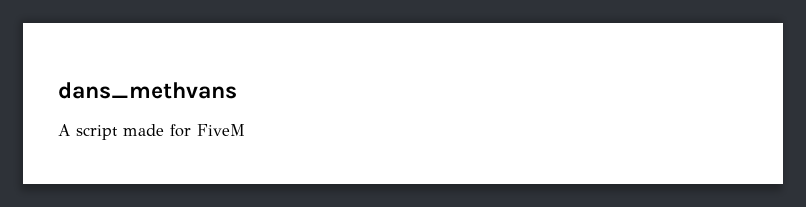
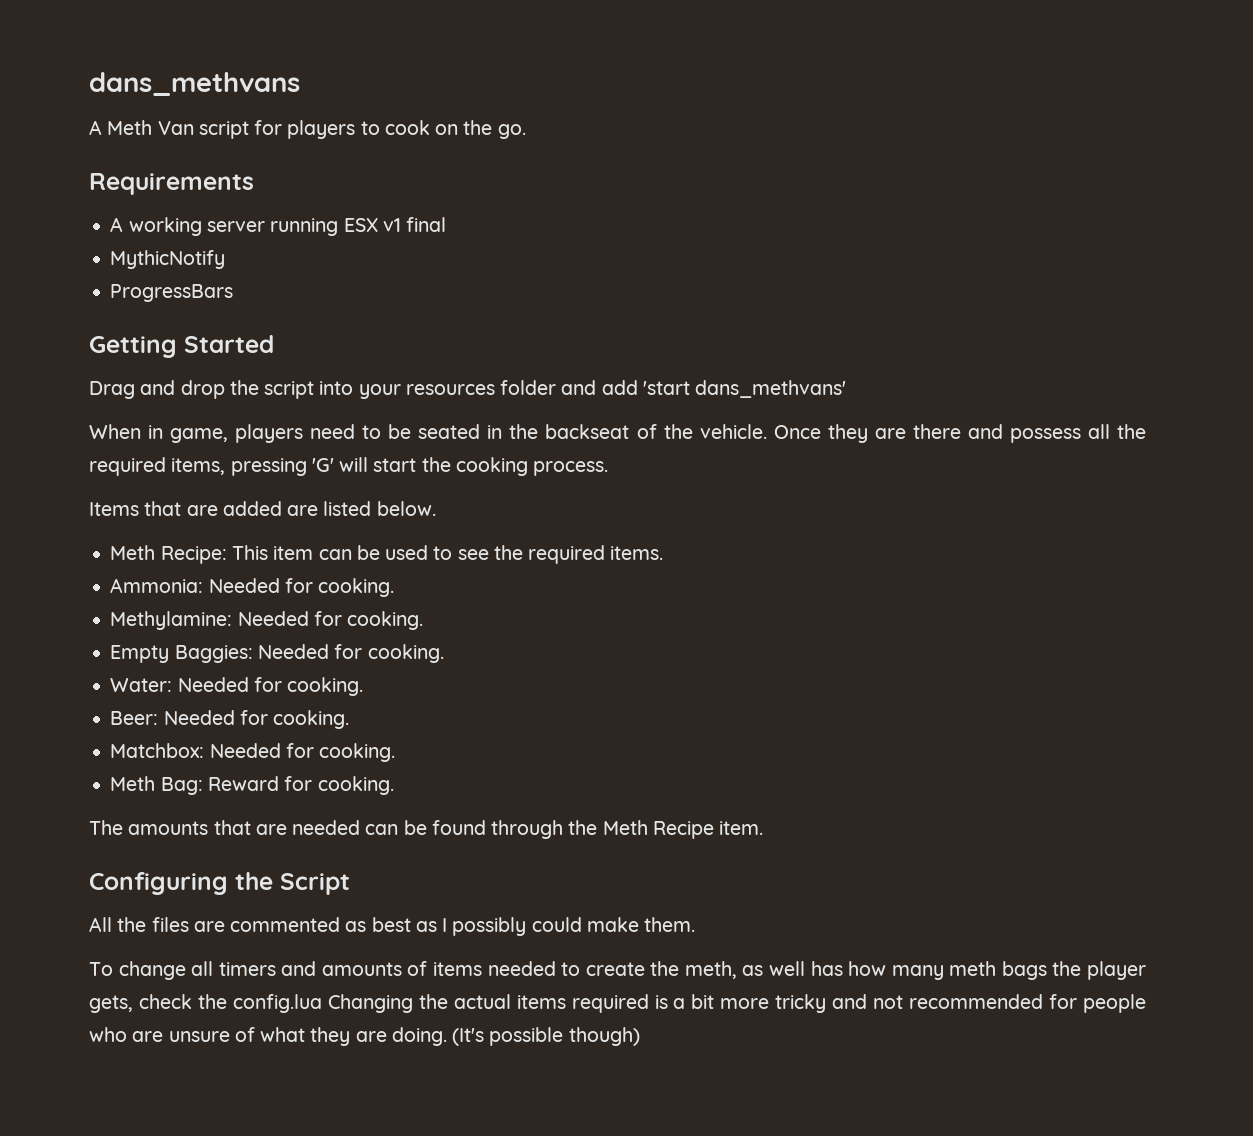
- A script made for FiveM
+ A Meth Van script for players to cook on the go.
+ Requirements
+ A working server running ESX v1 final
+ MythicNotify
+ ProgressBars
+ Getting Started
+ Drag and drop the script into your resources folder and add 'start dans_methvans'
+ When in game, players need to be seated in the backseat of the vehicle. Once they are there and possess all the required items, pressing 'G' will start the cooking process.
+ Items that are added are listed below.
+ Meth Recipe: This item can be used to see the required items.
+ Ammonia: Needed for cooking.
+ Methylamine: Needed for cooking.
+ Empty Baggies: Needed for cooking.
+ Water: Needed for cooking.
+ Beer: Needed for cooking.
+ Matchbox: Needed for cooking.
+ Meth Bag: Reward for cooking.
+ The amounts that are needed can be found through the Meth Recipe item.
+ Configuring the Script
+ All the files are commented as best as I possibly could make them.
+ To change all timers and amounts of items needed to create the meth, as well has how many meth bags the player gets, check the config.lua Changing the actual items required is a bit more tricky and not recommended for people who are unsure of what they are doing. (It's possible though)

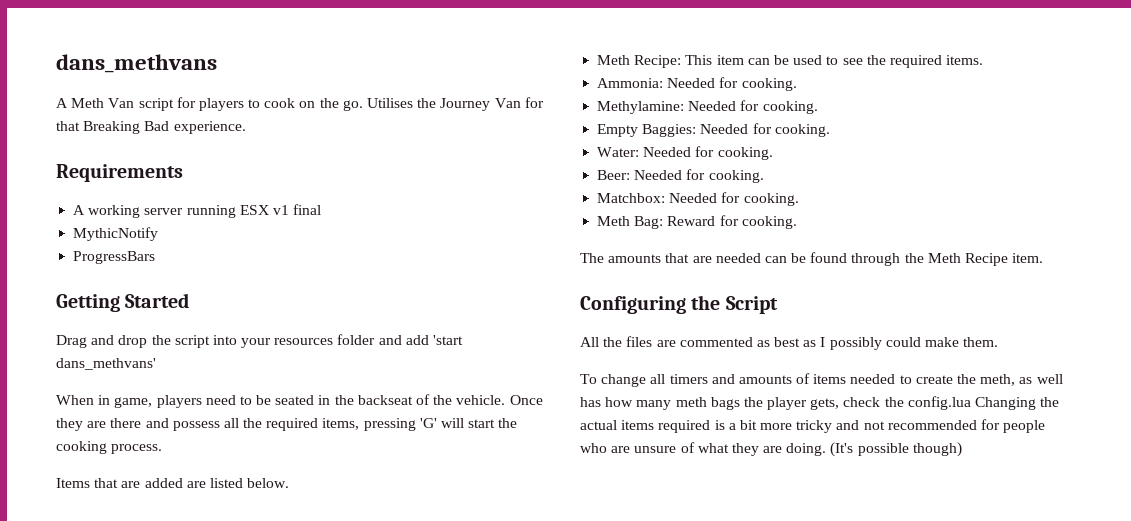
+ Utilises the Journey Van for that Breaking Bad experience.

